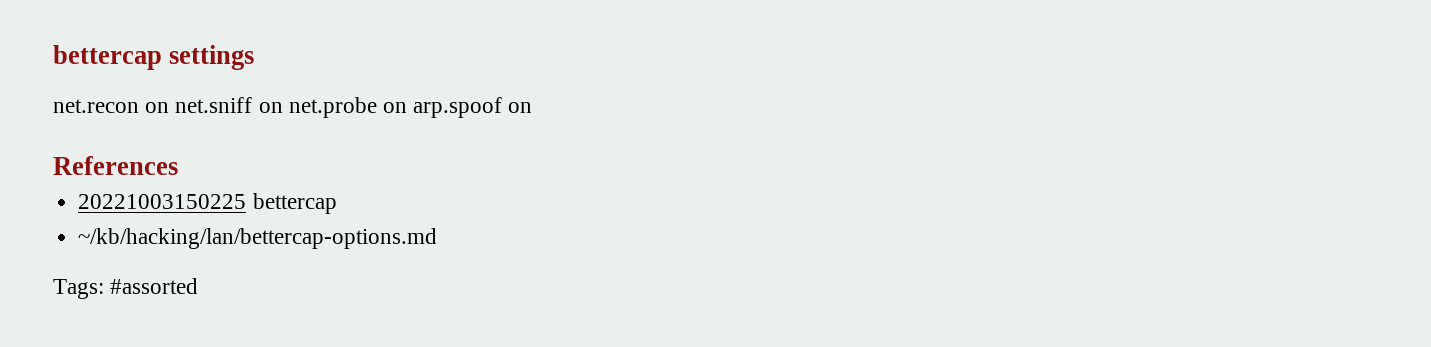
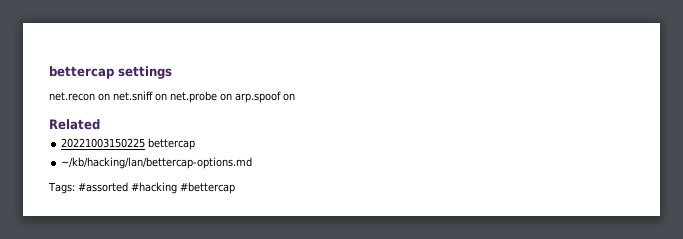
- References
+ Related
- Tags: #assorted
+ Tags: #assorted #hacking #bettercap

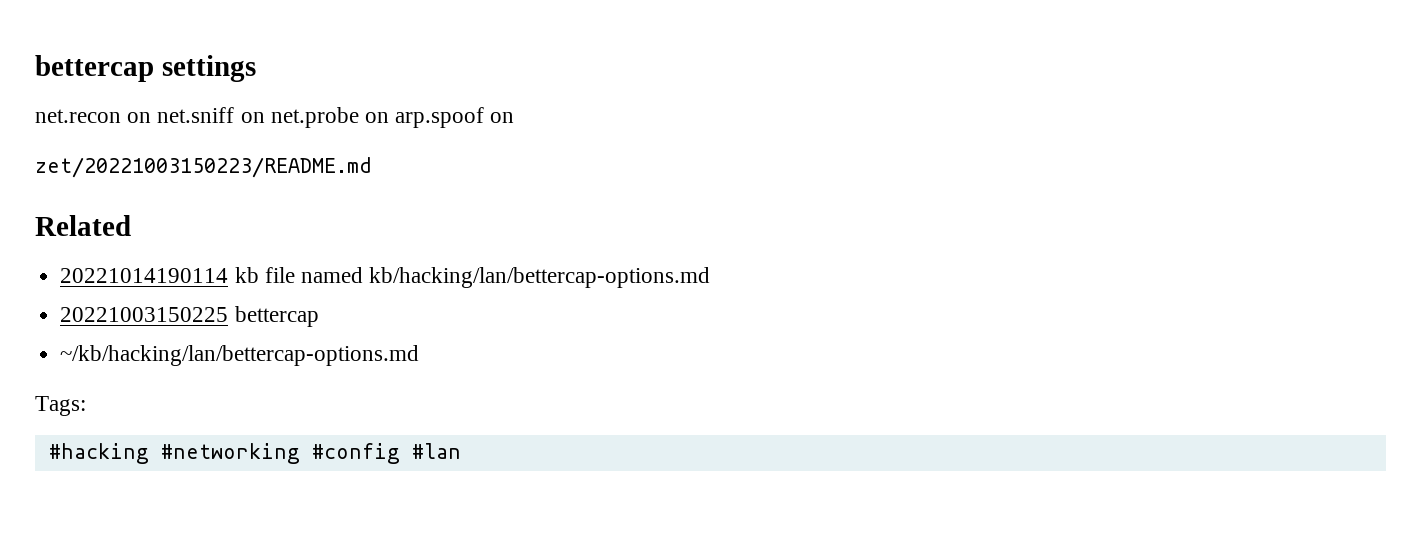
+ zet/20221003150223/README.md
+ 20221014190114 kb file named kb/hacking/lan/bettercap-options.md
- Tags: #assorted #hacking #bettercap
+ Tags:
+ #hacking #networking #config #lan

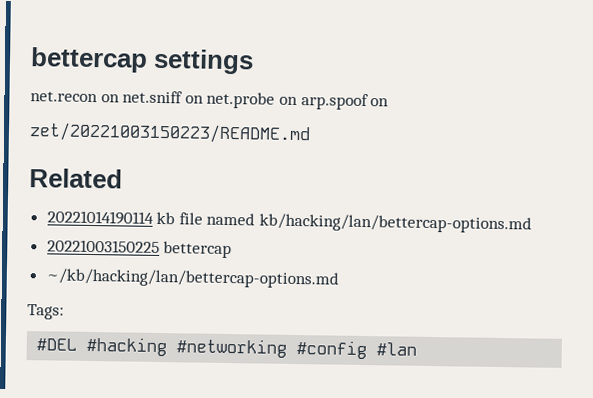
- #hacking #networking #config #lan
+ #DEL #hacking #networking #config #lan

